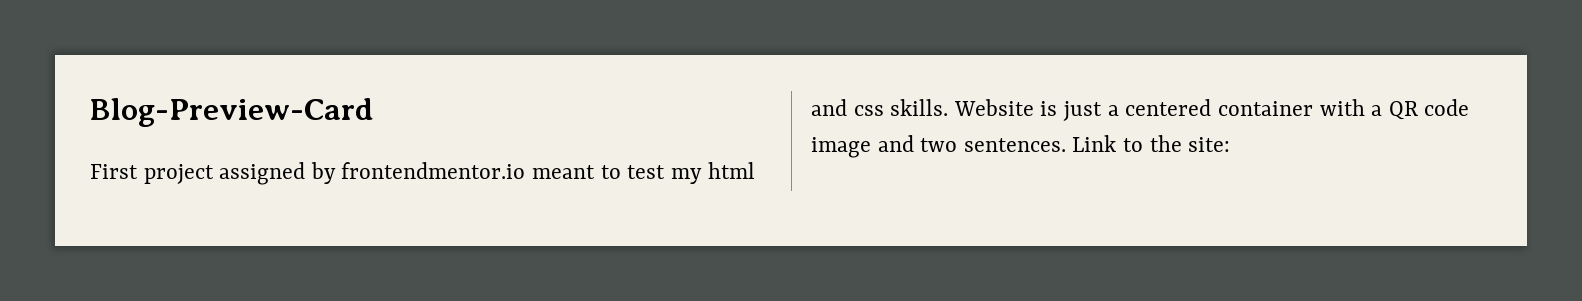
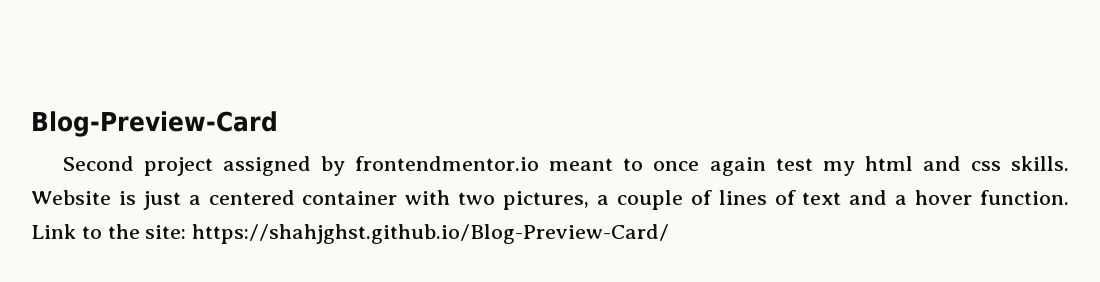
- First project assigned by frontendmentor.io meant to test my html and css skills.
+ Second project assigned by frontendmentor.io meant to once again test my html and css skills.
- Website is just a centered container with a QR code image and two sentences.
+ Website is just a centered container with two pictures, a couple of lines of text and a hover function.
- Link to the site:
+ Link to the site: https://shahjghst.github.io/Blog-Preview-Card/

